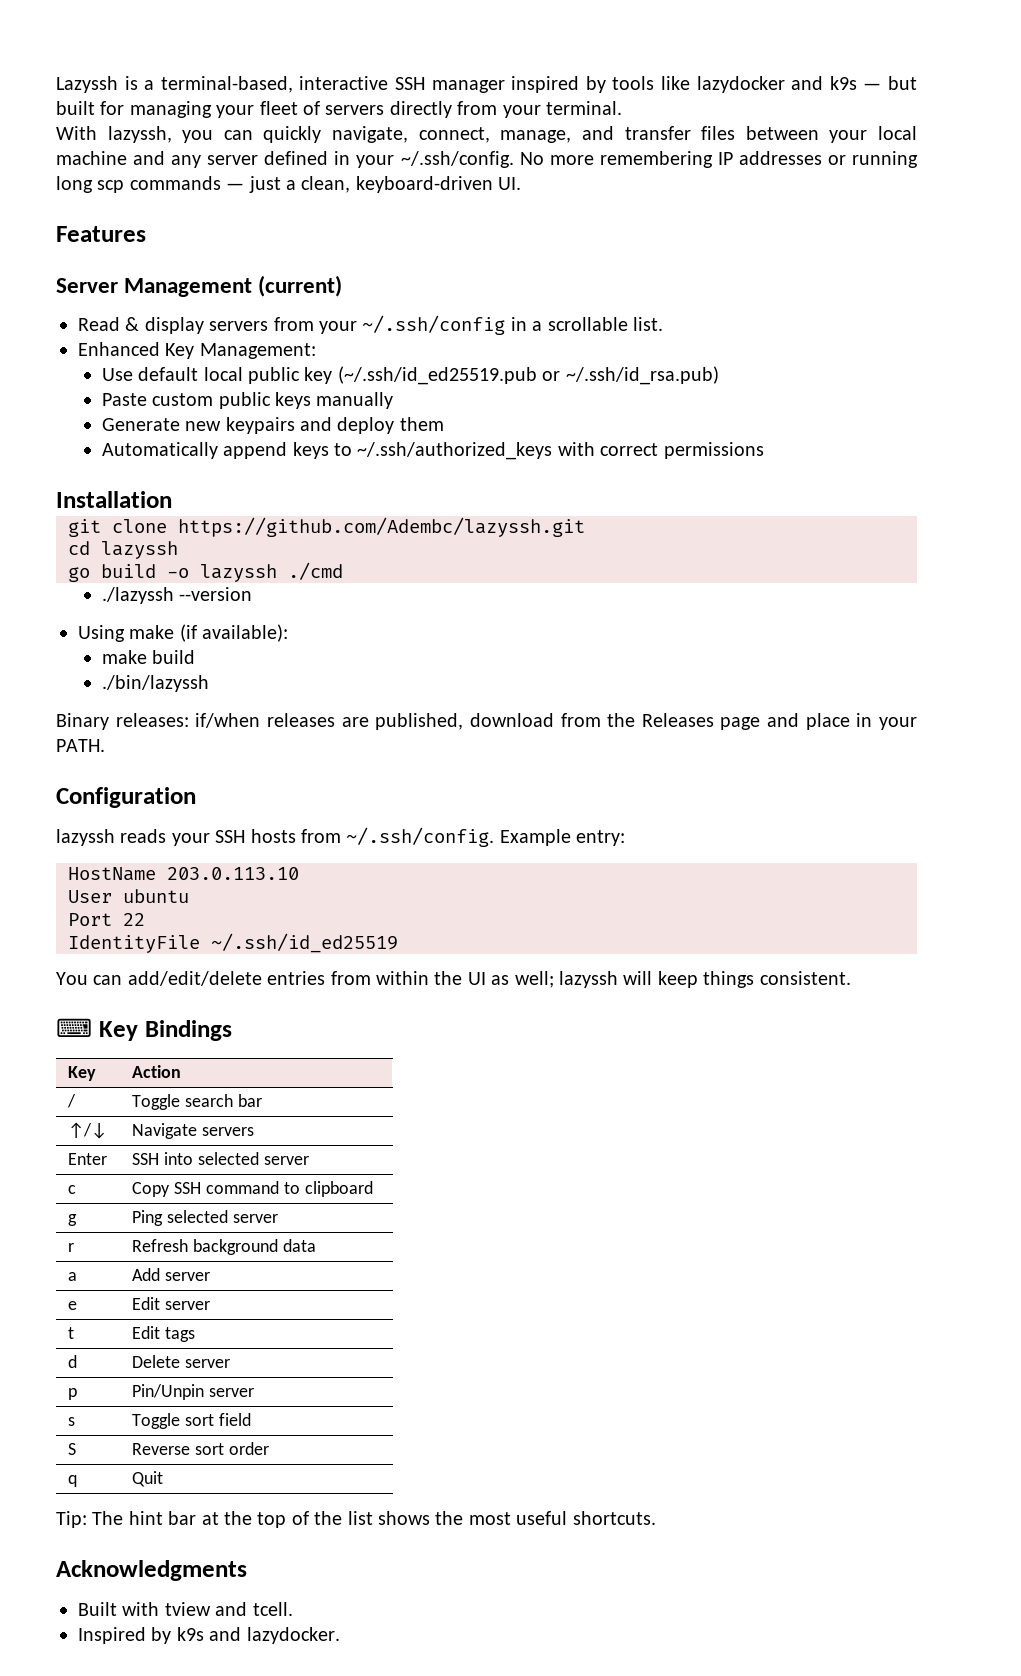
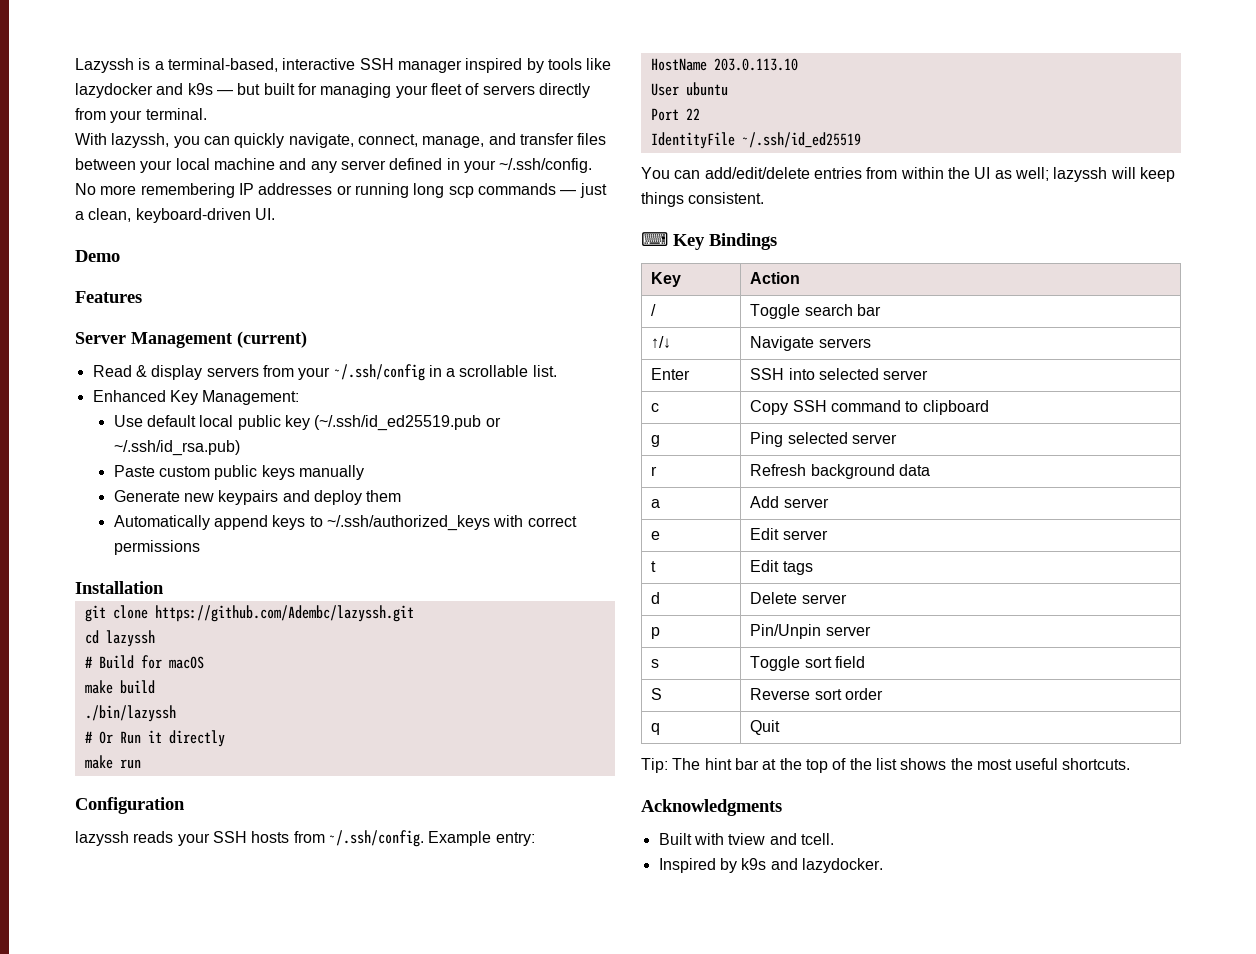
+ Demo
- go build -o lazyssh ./cmd
- ./lazyssh --version
- Using make (if available):
+ # Build for macOS
  make build
  ./bin/lazyssh
- Binary releases: if/when releases are published, download from the Releases page and place in your PATH.
+ # Or Run it directly
+ make run

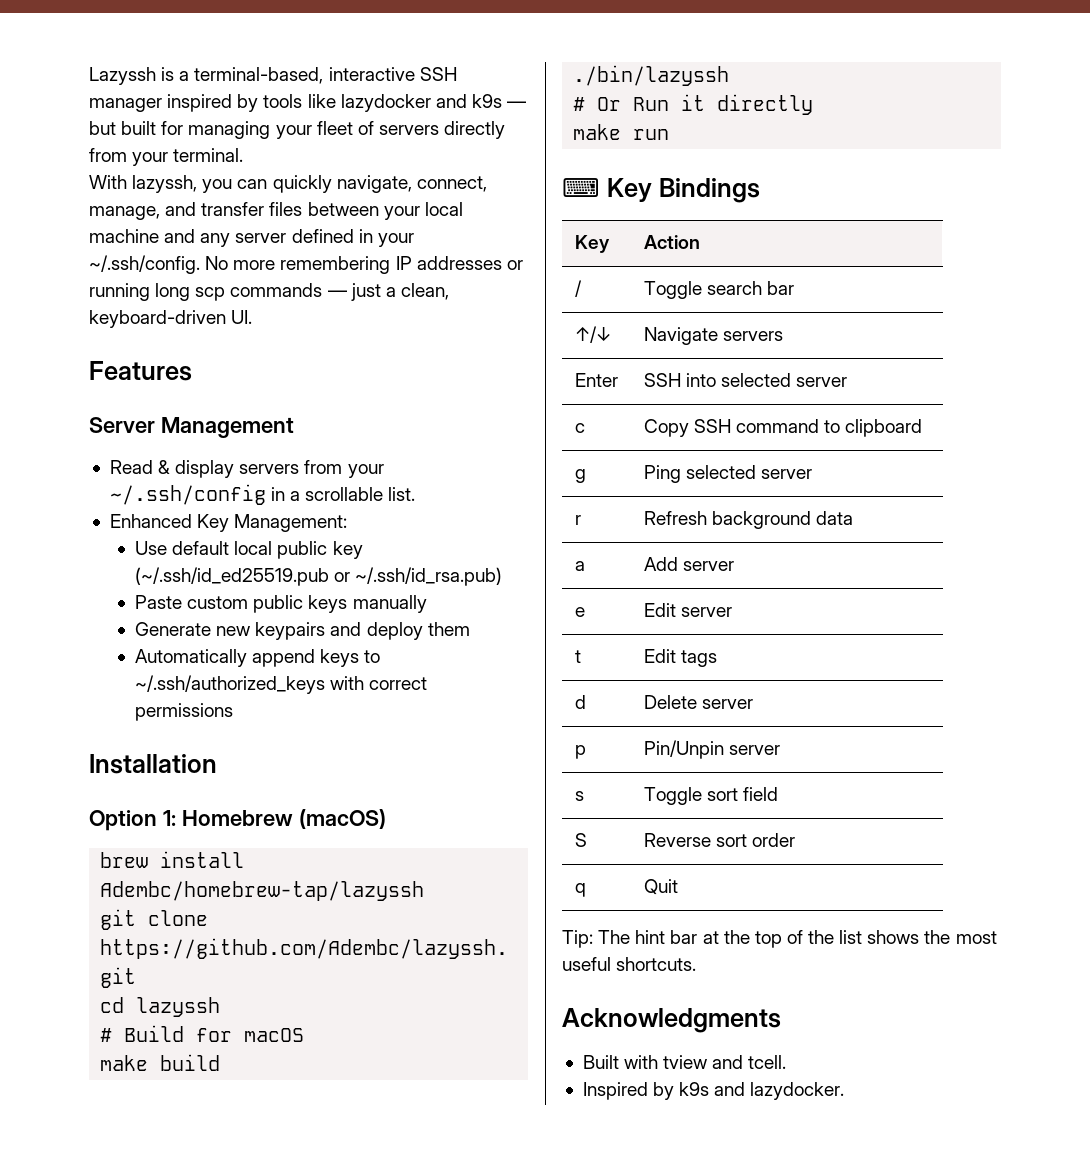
- Demo
- Server Management (current)
+ Server Management
+ Option 1: Homebrew (macOS)
+ brew install Adembc/homebrew-tap/lazyssh
- Configuration
- lazyssh reads your SSH hosts from ~/.ssh/config. Example entry:
- HostName 203.0.113.10
- User ubuntu
- Port 22
- IdentityFile ~/.ssh/id_ed25519
- You can add/edit/delete entries from within the UI as well; lazyssh will keep things consistent.

